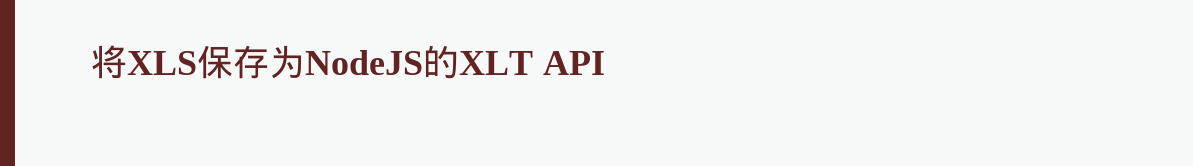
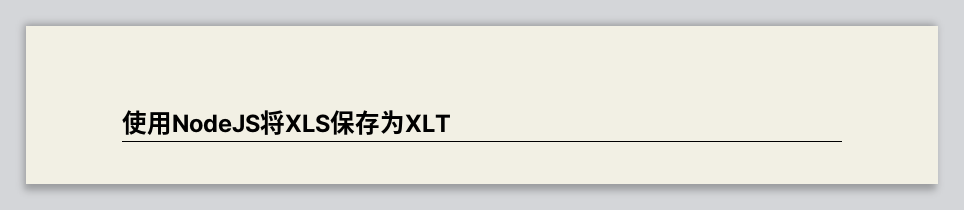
- 将XLS保存为NodeJS的XLT API
+ 使用NodeJS将XLS保存为XLT

